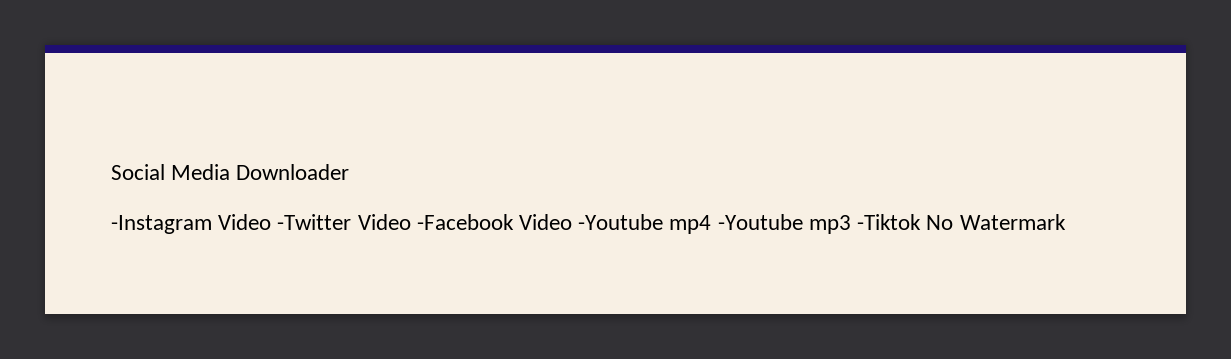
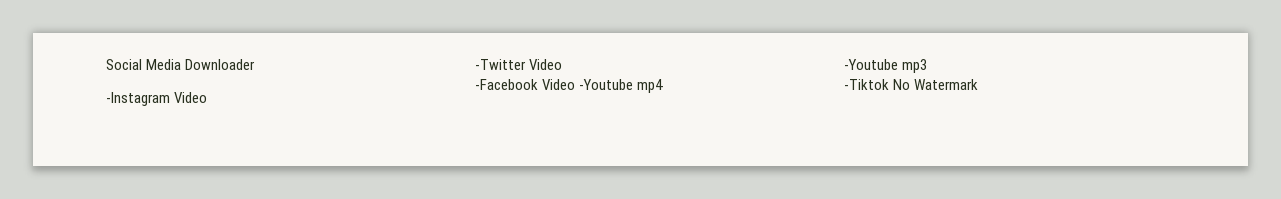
- -Instagram Video -Twitter Video -Facebook Video -Youtube mp4 -Youtube mp3 -Tiktok No Watermark
+ -Instagram Video
+ -Twitter Video
+ -Facebook Video -Youtube mp4
+ -Youtube mp3
+ -Tiktok No Watermark

